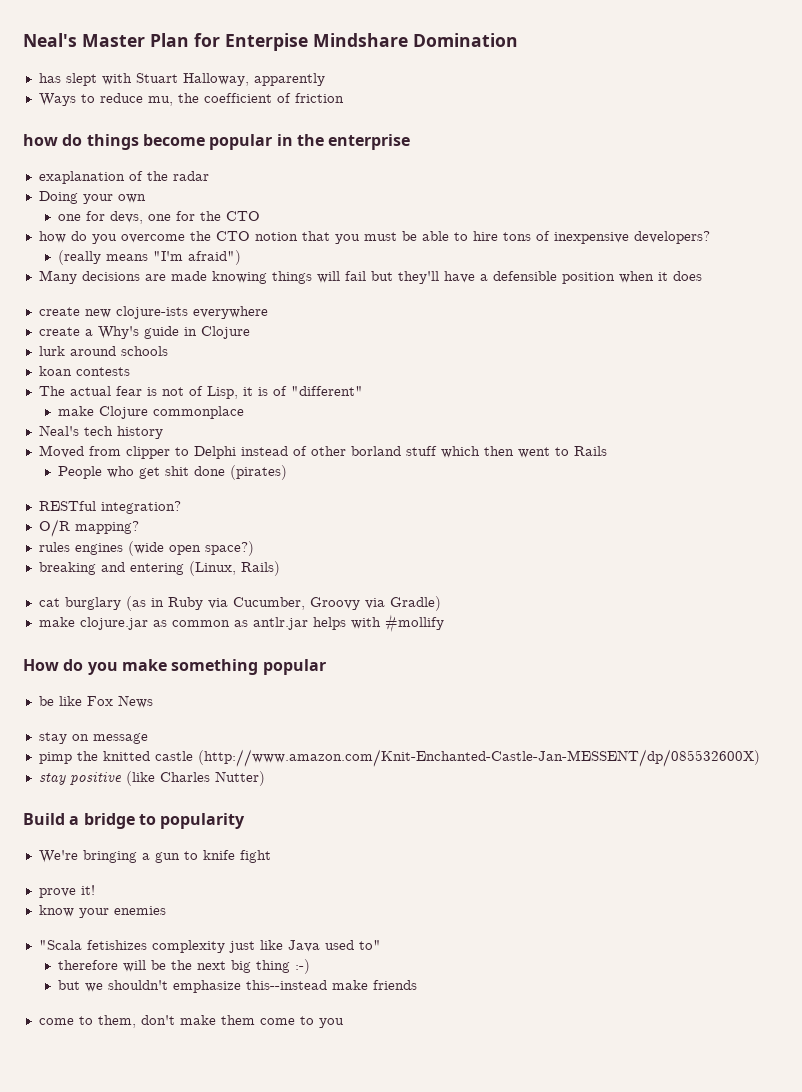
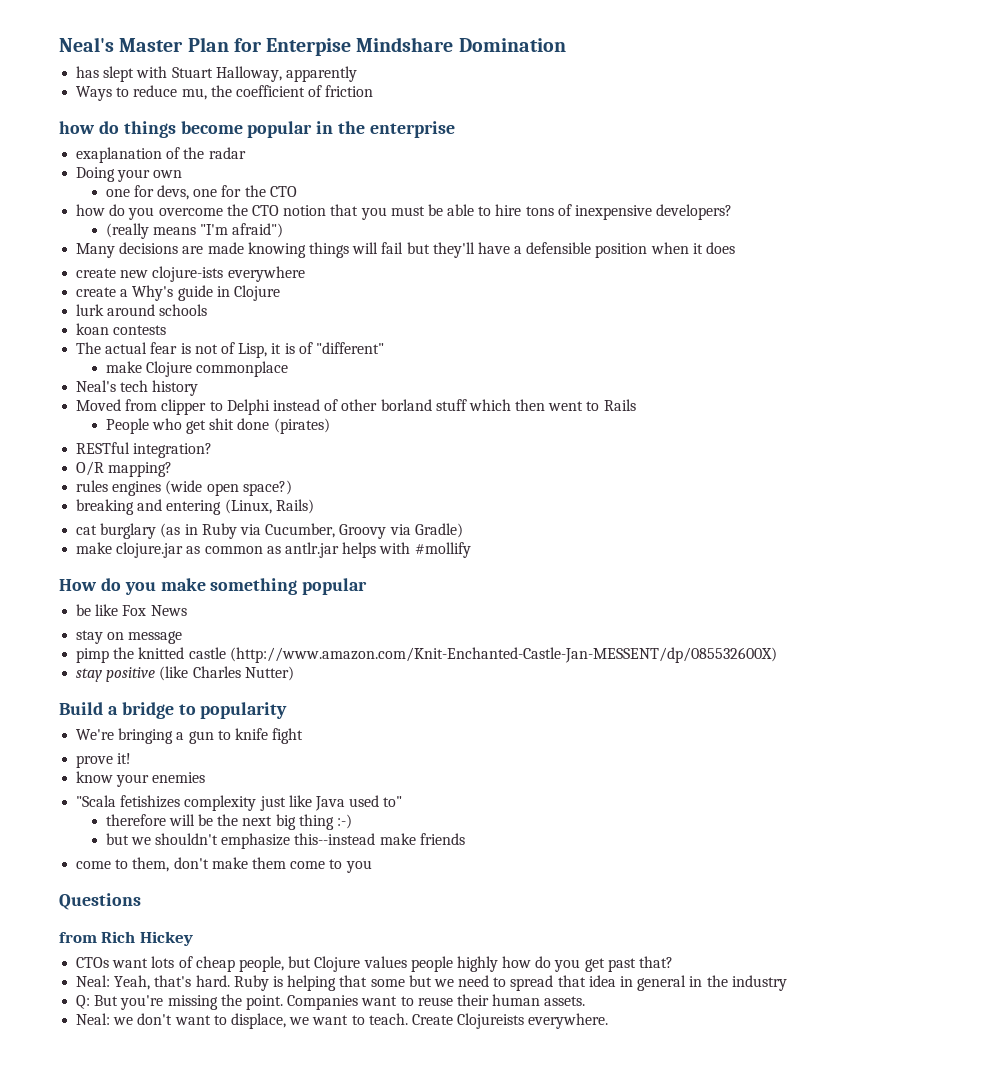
+ Questions
+ from Rich Hickey
+ CTOs want lots of cheap people, but Clojure values people highly how do you get past that?
+ Neal: Yeah, that's hard. Ruby is helping that some but we need to spread that idea in general in the industry
+ Q: But you're missing the point. Companies want to reuse their human assets.
+ Neal: we don't want to displace, we want to teach. Create Clojureists everywhere.

